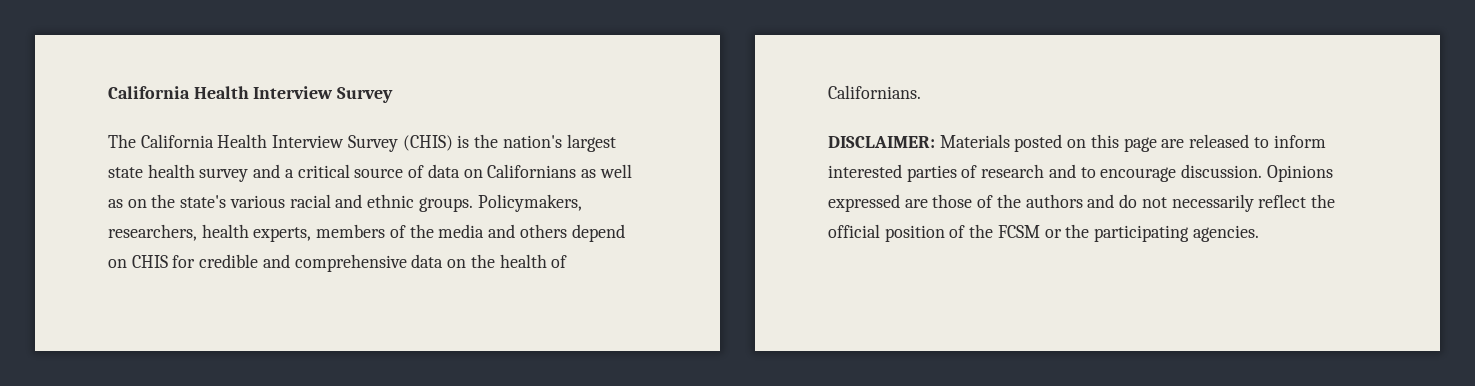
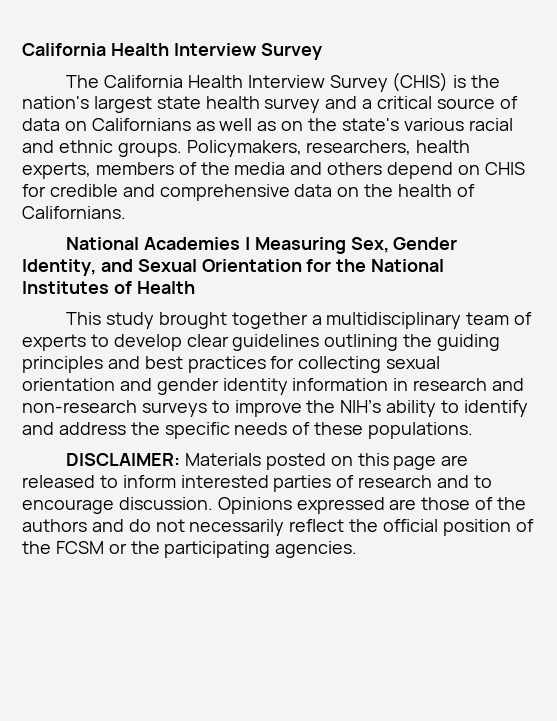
+ National Academies | Measuring Sex, Gender Identity, and Sexual Orientation for the National Institutes of Health
+ This study brought together a multidisciplinary team of experts to develop clear guidelines outlining the guiding principles and best practices for collecting sexual orientation and gender identity information in research and non-research surveys to improve the NIH’s ability to identify and address the specific needs of these populations.

